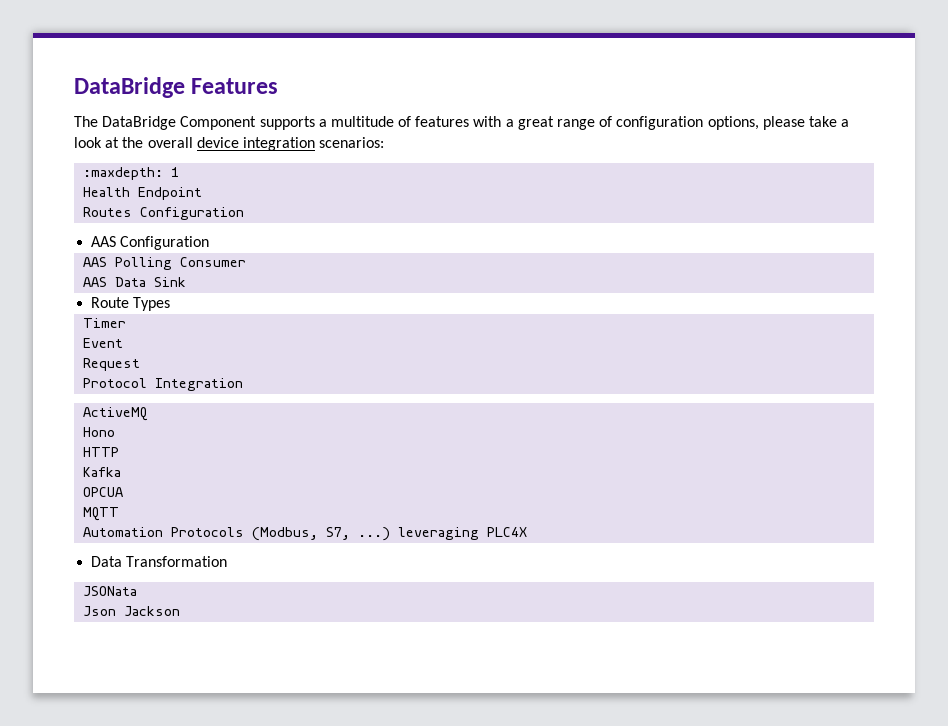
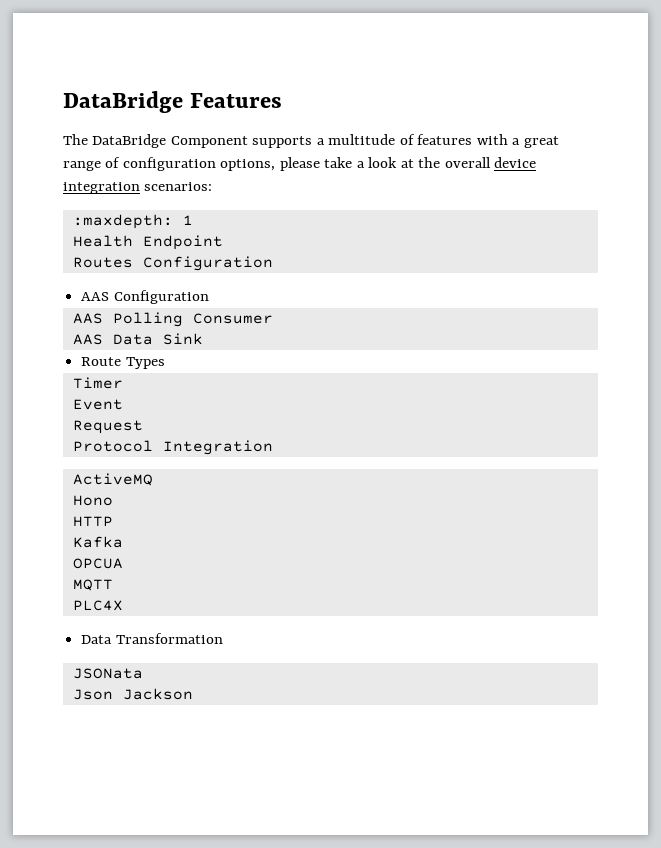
- Automation Protocols (Modbus, S7, ...) leveraging PLC4X
+ PLC4X

